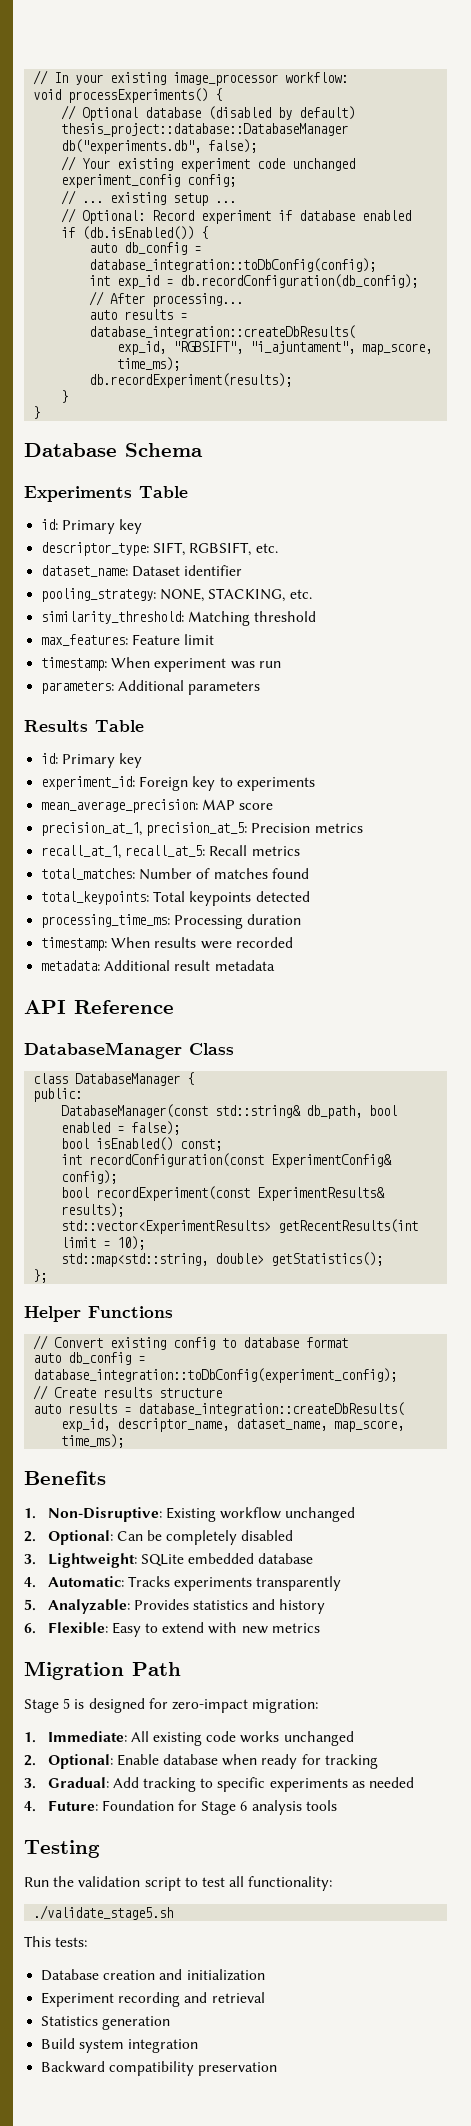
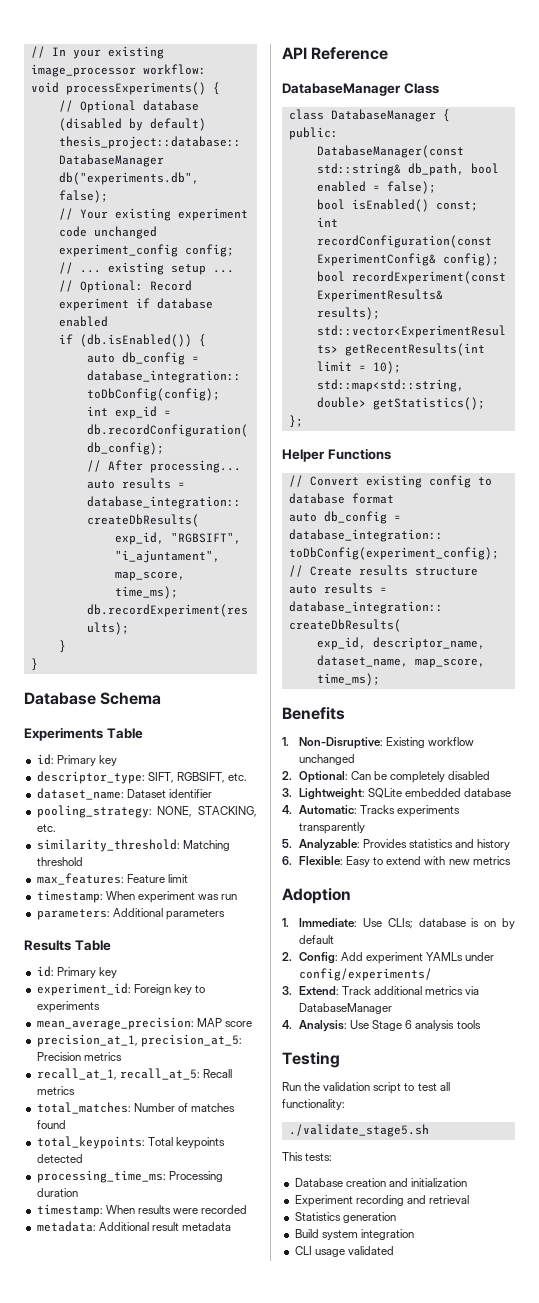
- Migration Path
- Stage 5 is designed for zero-impact migration:
- 1. Immediate: All existing code works unchanged
- 2. Optional: Enable database when ready for tracking
- 3. Gradual: Add tracking to specific experiments as needed
- 4. Future: Foundation for Stage 6 analysis tools
+ Adoption
+ 1. Immediate: Use CLIs; database is on by default
+ 2. Config: Add experiment YAMLs under config/experiments/
+ 3. Extend: Track additional metrics via DatabaseManager
+ 4. Analysis: Use Stage 6 analysis tools
- Backward compatibility preservation
+ CLI usage validated

